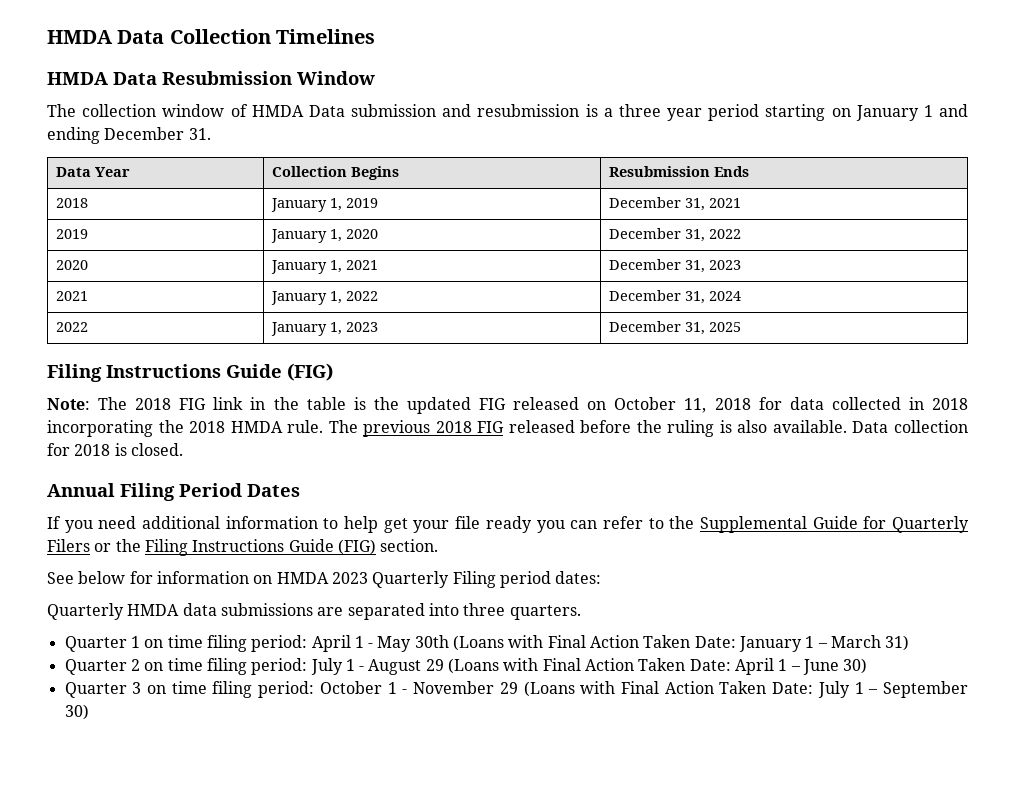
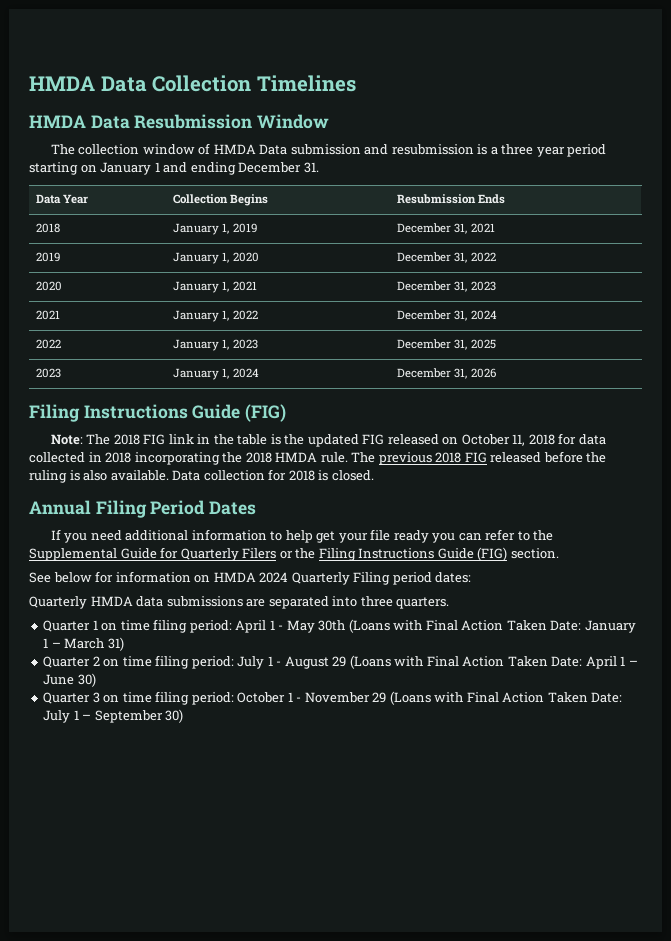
+ 2023 | January 1, 2024 | December 31, 2026
- See below for information on HMDA 2023 Quarterly Filing period dates:
+ See below for information on HMDA 2024 Quarterly Filing period dates:

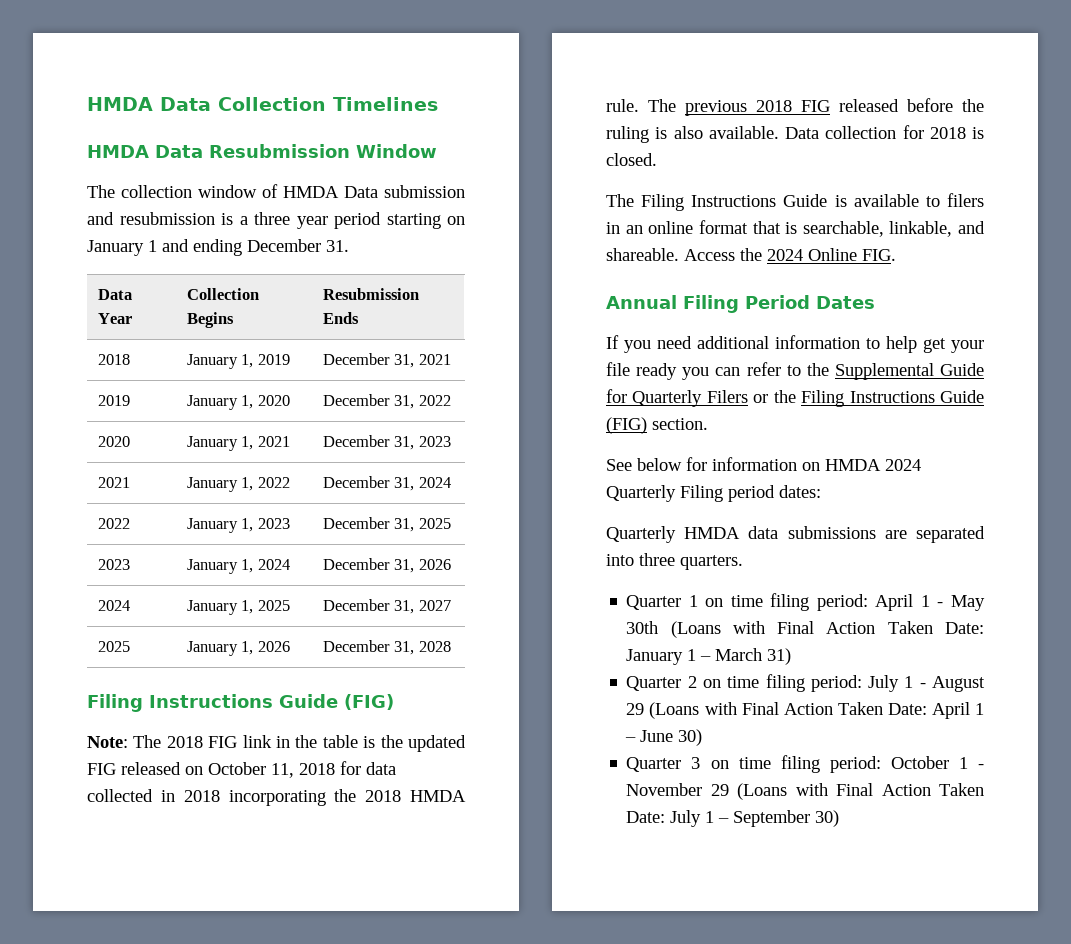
+ 2024 | January 1, 2025 | December 31, 2027
+ 2025 | January 1, 2026 | December 31, 2028
+ The Filing Instructions Guide is available to filers in an online format that is searchable, linkable, and shareable. Access the 2024 Online FIG.

